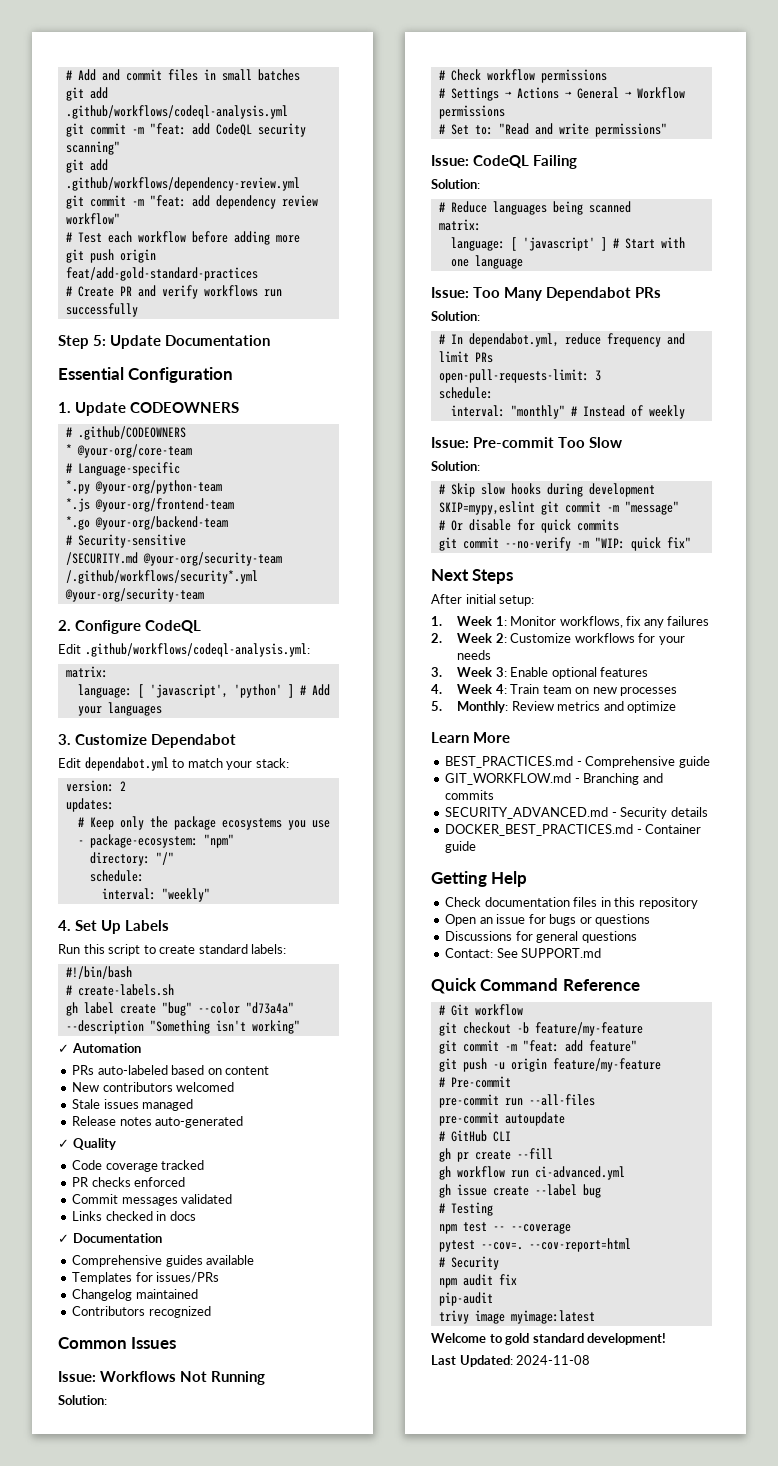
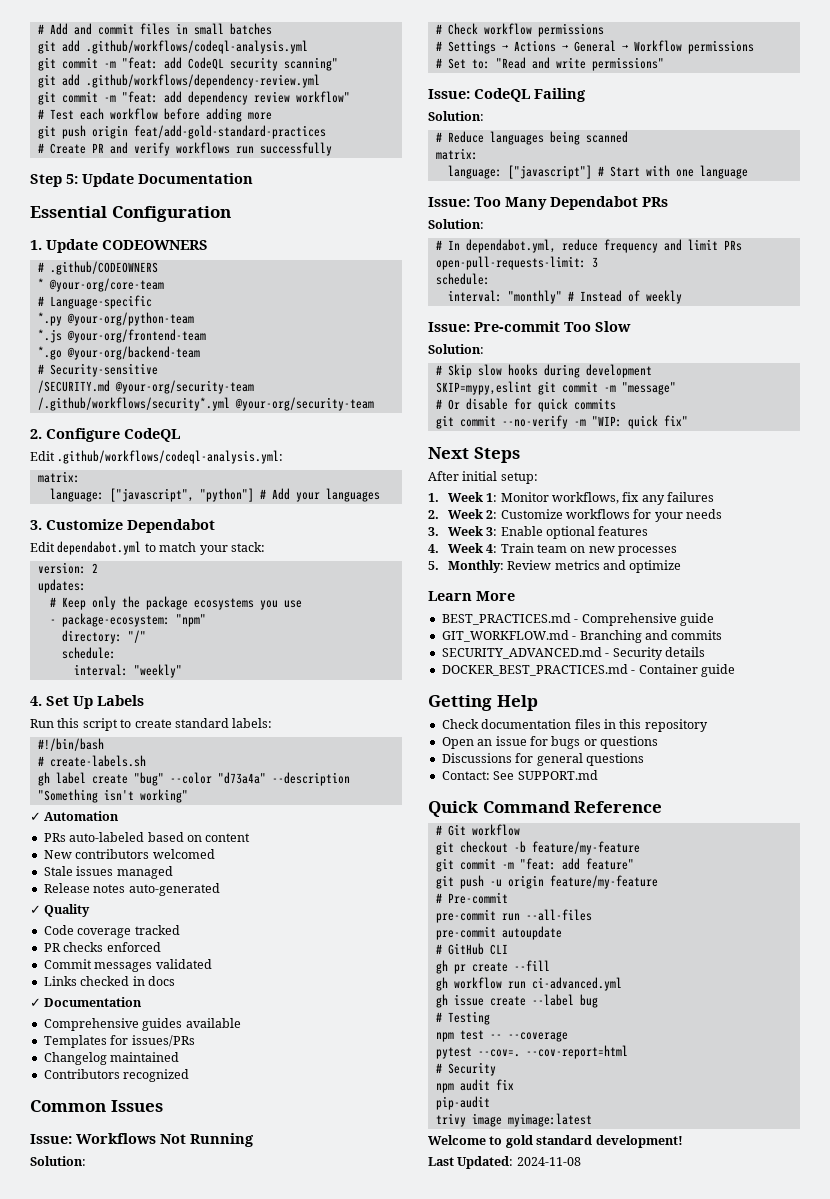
- language: [ 'javascript', 'python' ] # Add your languages
+ language: ["javascript", "python"] # Add your languages
- language: [ 'javascript' ] # Start with one language
+ language: ["javascript"] # Start with one language

